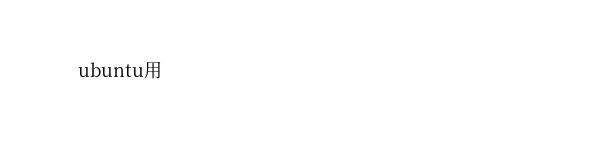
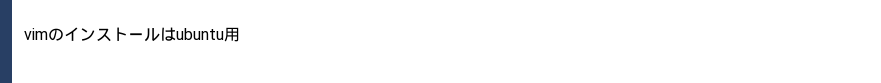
- ubuntu用
+ vimのインストールはubuntu用

